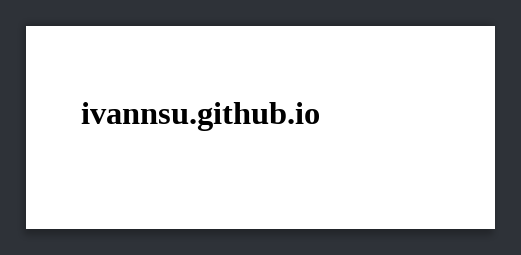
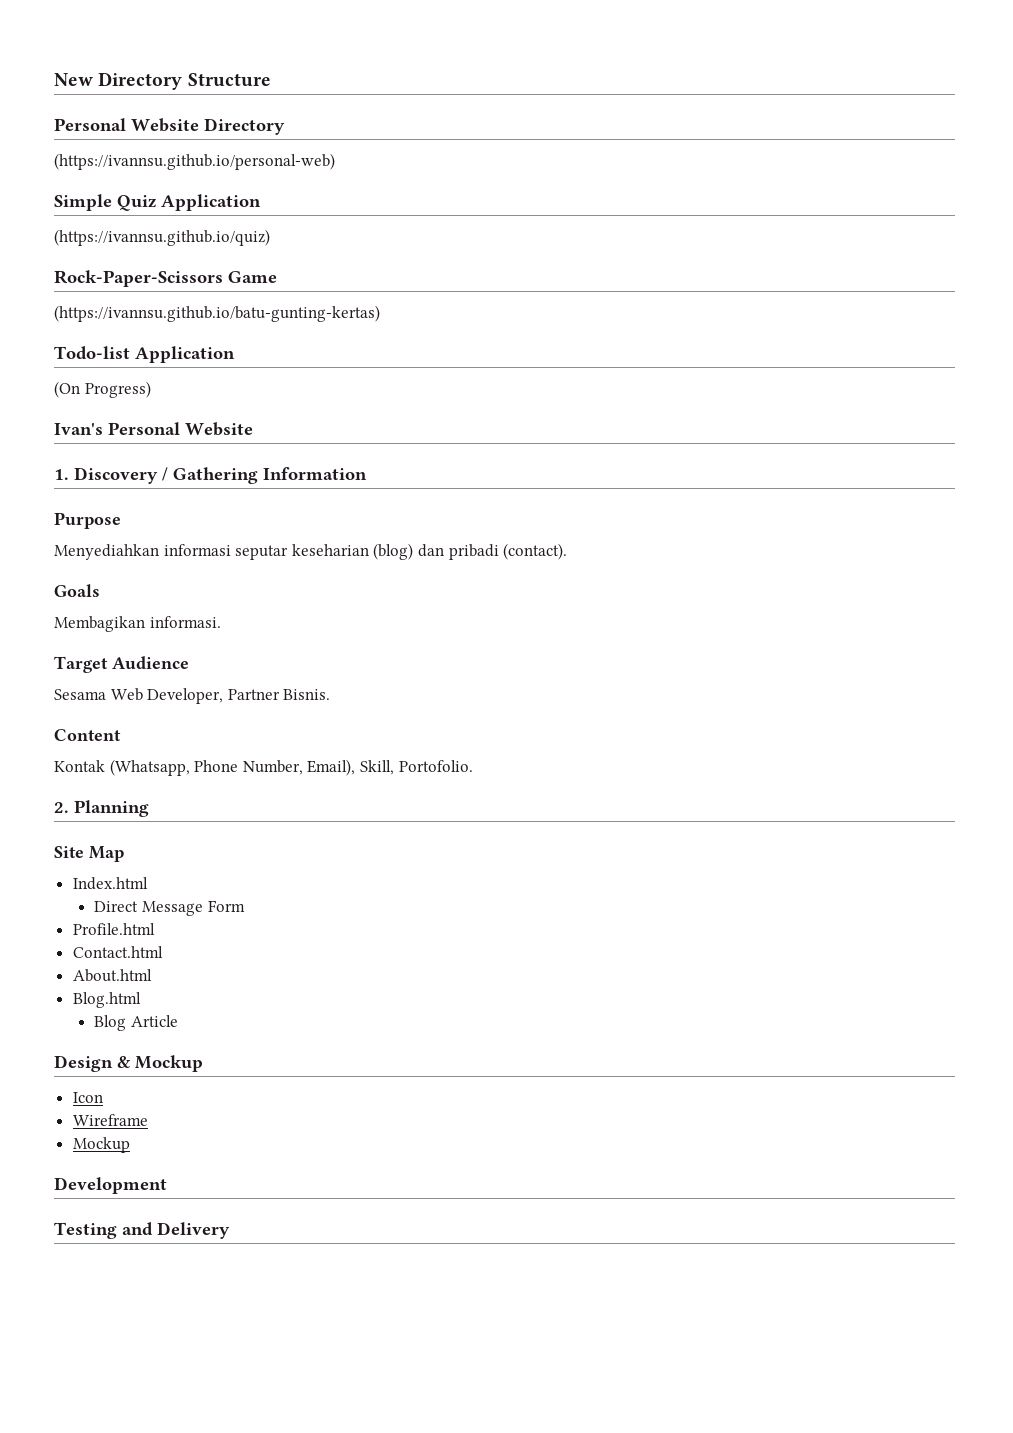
- ivannsu.github.io
+ New Directory Structure
+ Personal Website Directory
+ (https://ivannsu.github.io/personal-web)
+ Simple Quiz Application
+ (https://ivannsu.github.io/quiz)
+ Rock-Paper-Scissors Game
+ (https://ivannsu.github.io/batu-gunting-kertas)
+ Todo-list Application
+ (On Progress)
+ Ivan's Personal Website
+ 1. Discovery / Gathering Information
+ Purpose
+ Menyediahkan informasi seputar keseharian (blog) dan pribadi (contact).
+ Goals
+ Membagikan informasi.
+ Target Audience
+ Sesama Web Developer, Partner Bisnis.
+ Content
+ Kontak (Whatsapp, Phone Number, Email), Skill, Portofolio.
+ 2. Planning
+ Site Map
+ Index.html
+ Direct Message Form
+ Profile.html
+ Contact.html
+ About.html
+ Blog.html
+ Blog Article
+ Design & Mockup
+ Icon
+ Wireframe
+ Mockup
+ Development
+ Testing and Delivery

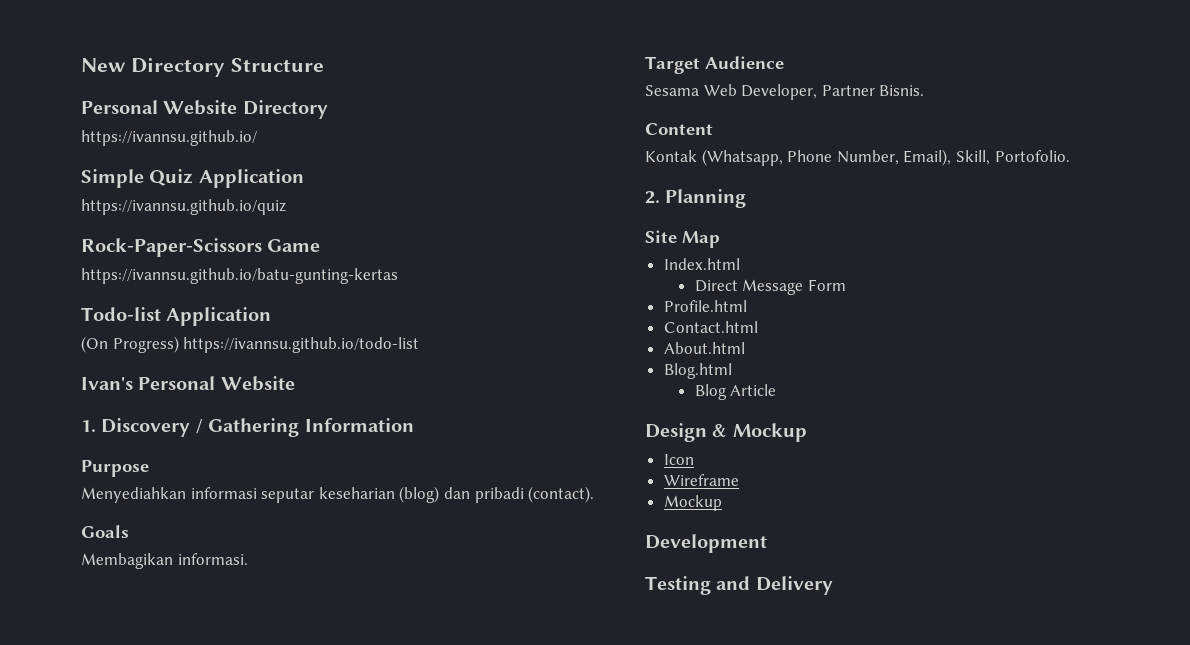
- (https://ivannsu.github.io/personal-web)
+ https://ivannsu.github.io/
- (https://ivannsu.github.io/quiz)
+ https://ivannsu.github.io/quiz
- (https://ivannsu.github.io/batu-gunting-kertas)
+ https://ivannsu.github.io/batu-gunting-kertas
- (On Progress)
+ (On Progress) https://ivannsu.github.io/todo-list

